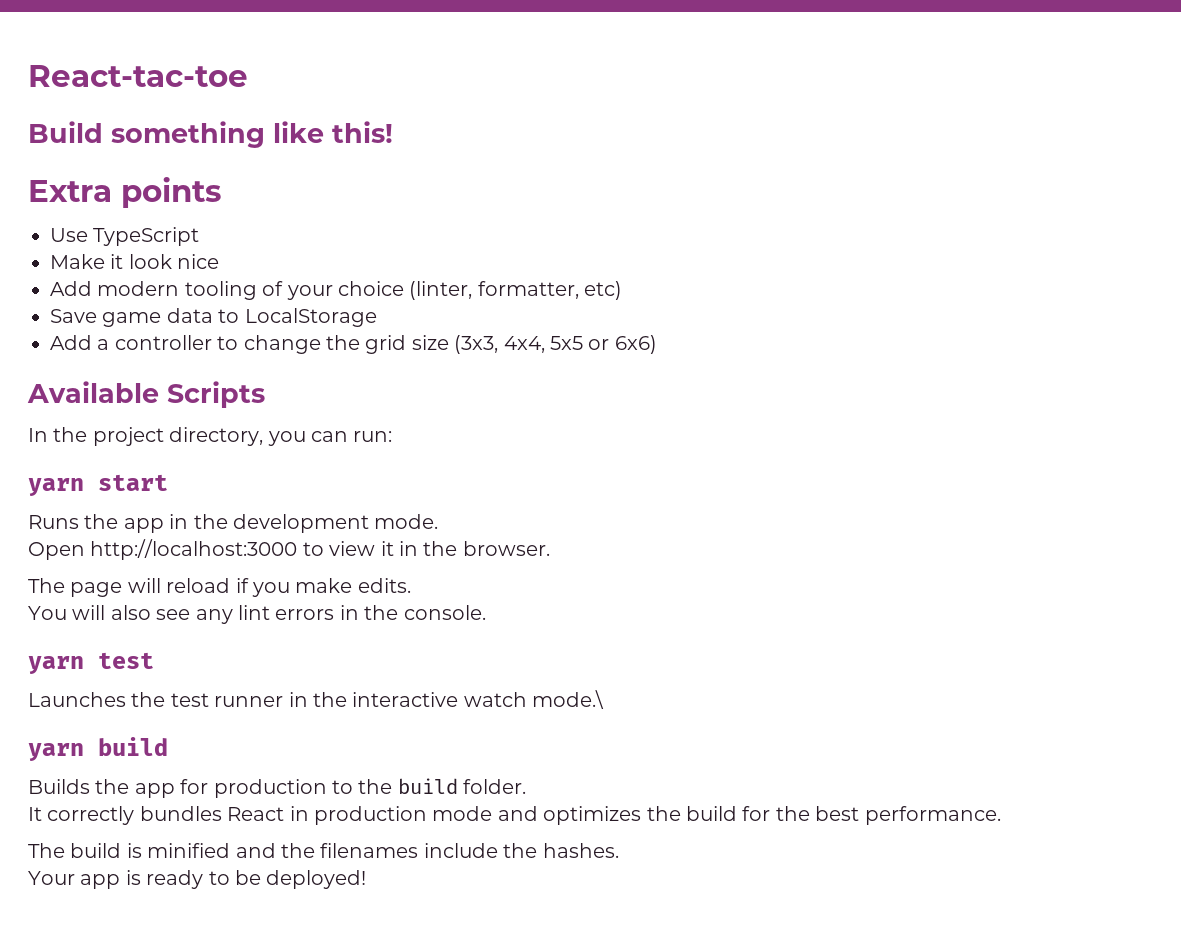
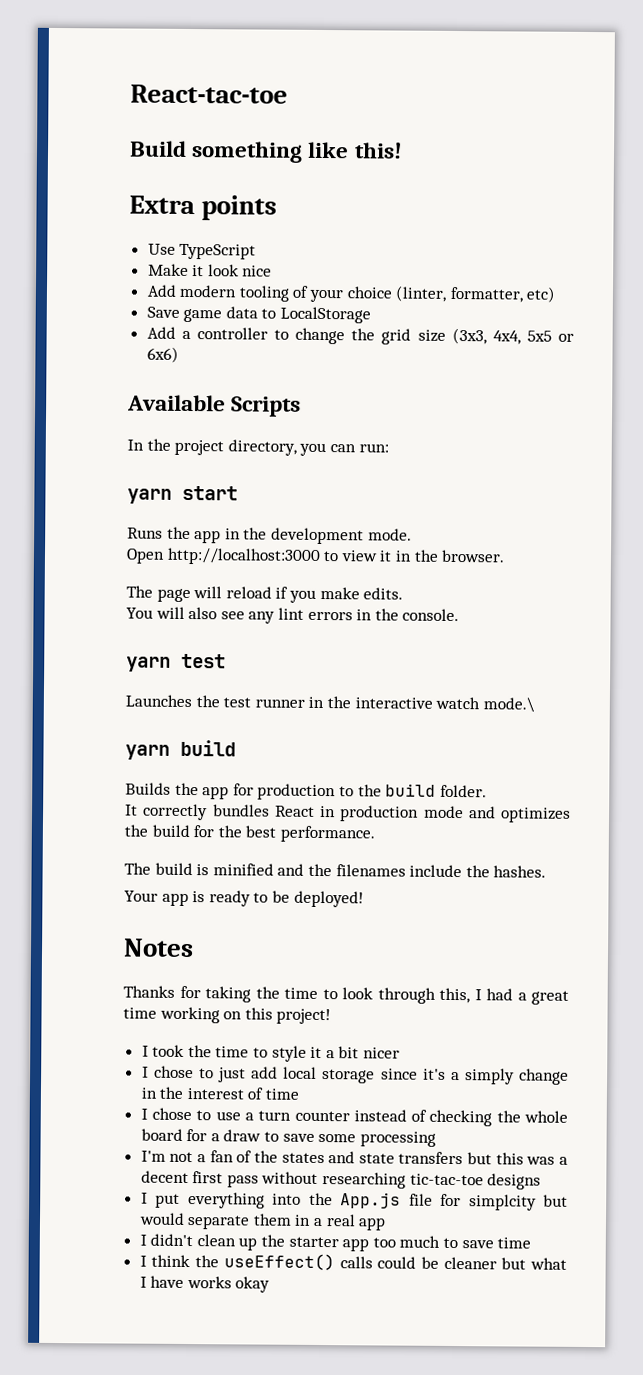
+ Notes
+ Thanks for taking the time to look through this, I had a great time working on this project!
+ I took the time to style it a bit nicer
+ I chose to just add local storage since it's a simply change in the interest of time
+ I chose to use a turn counter instead of checking the whole board for a draw to save some processing
+ I'm not a fan of the states and state transfers but this was a decent first pass without researching tic-tac-toe designs
+ I put everything into the App.js file for simplcity but would separate them in a real app
+ I didn't clean up the starter app too much to save time
+ I think the useEffect() calls could be cleaner but what I have works okay

